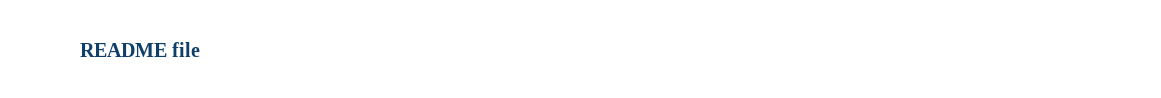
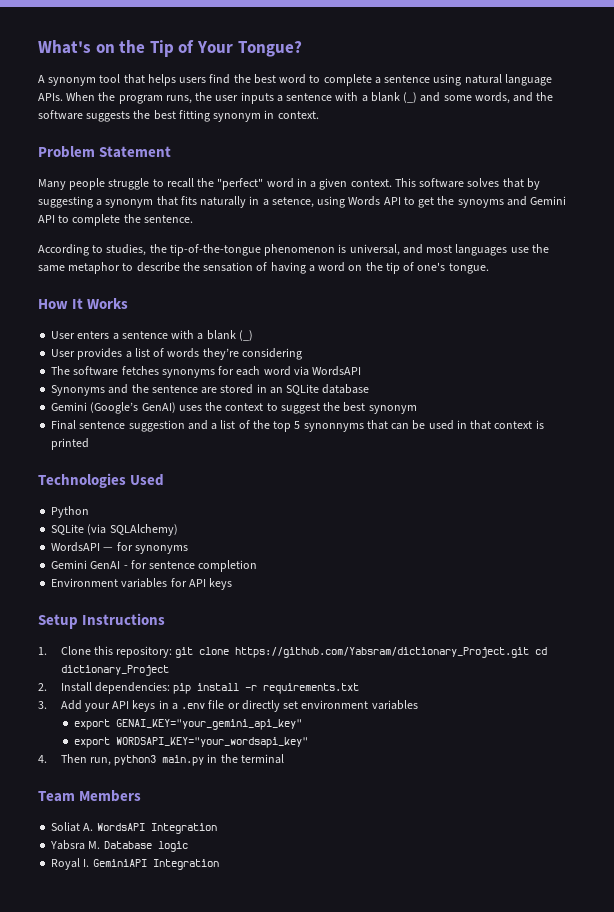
- README file
+ What's on the Tip of Your Tongue?
+ A synonym tool that helps users find the best word to complete a sentence using natural language APIs. When the program runs, the user inputs a sentence with a blank (_) and some words, and the software suggests the best fitting synonym in context.
+ Problem Statement
+ Many people struggle to recall the "perfect" word in a given context. This software solves that by suggesting a synonym that fits naturally in a setence, using Words API to get the synoyms and Gemini API to complete the sentence.
+ According to studies, the tip-of-the-tongue phenomenon is universal, and most languages use the same metaphor to describe the sensation of having a word on the tip of one's tongue.
+ How It Works
+ User enters a sentence with a blank (_)
+ User provides a list of words they’re considering
+ The software fetches synonyms for each word via WordsAPI
+ Synonyms and the sentence are stored in an SQLite database
+ Gemini (Google’s GenAI) uses the context to suggest the best synonym
+ Final sentence suggestion and a list of the top 5 synonnyms that can be used in that context is printed
+ Technologies Used
+ Python
+ SQLite (via SQLAlchemy)
+ WordsAPI — for synonyms
+ Gemini GenAI - for sentence completion
+ Environment variables for API keys
+ Setup Instructions
+ 1. Clone this repository: git clone https://github.com/Yabsram/dictionary_Project.git cd dictionary_Project
+ 2. Install dependencies: pip install -r requirements.txt
+ 3. Add your API keys in a .env file or directly set environment variables
+ export GENAI_KEY="your_gemini_api_key"
+ export WORDSAPI_KEY="your_wordsapi_key"
+ 4. Then run, python3 main.py in the terminal
+ Team Members
+ Soliat A. WordsAPI Integration
+ Yabsra M. Database logic
+ Royal I. GeminiAPI Integration

